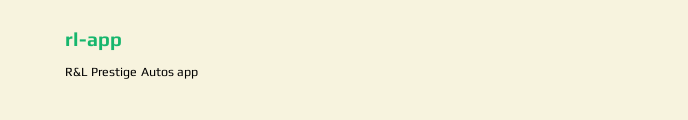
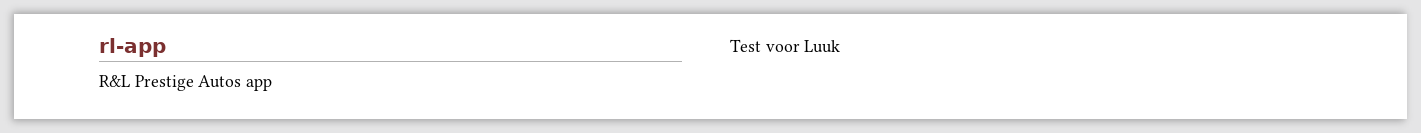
+ Test voor Luuk

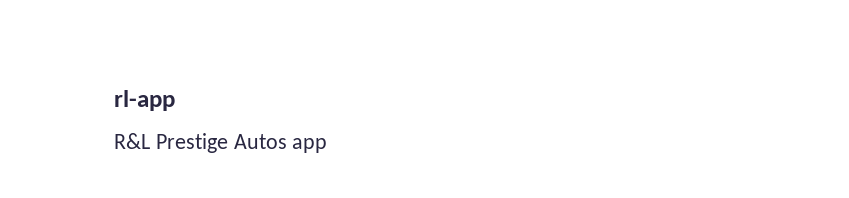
- Test voor Luuk

